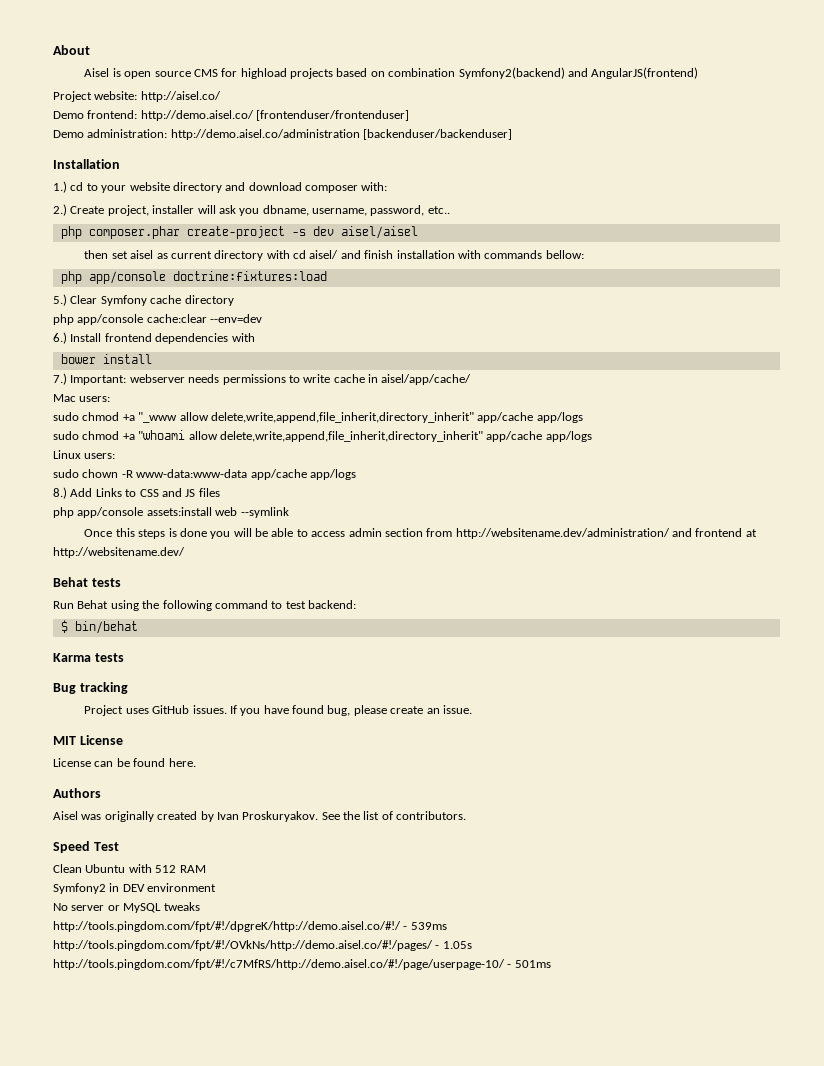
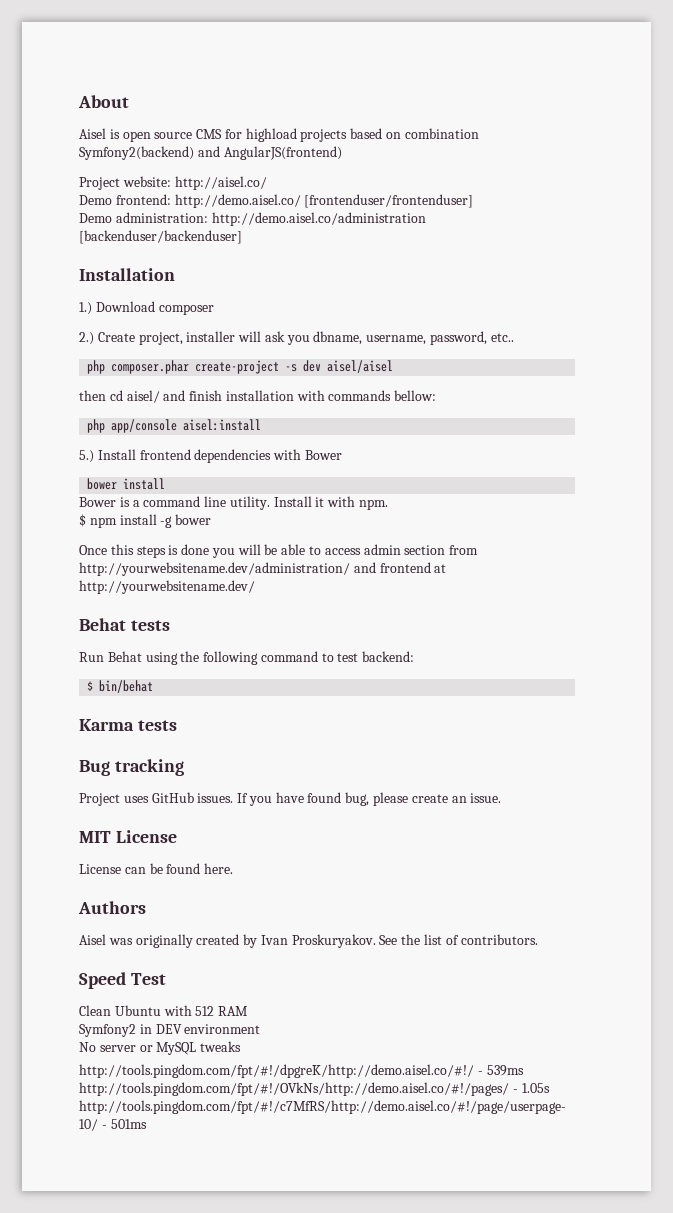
- 1.) cd to your website directory and download composer with:
+ 1.) Download composer
- then set aisel as current directory with cd aisel/ and finish installation with commands bellow:
+ then cd aisel/ and finish installation with commands bellow:
- php app/console doctrine:fixtures:load
+ php app/console aisel:install
- 5.) Clear Symfony cache directory
- php app/console cache:clear --env=dev
- 6.) Install frontend dependencies with
+ 5.) Install frontend dependencies with Bower
- 7.) Important: webserver needs permissions to write cache in aisel/app/cache/
- Mac users:
- sudo chmod +a "_www allow delete,write,append,file_inherit,directory_inherit" app/cache app/logs
- sudo chmod +a "whoami allow delete,write,append,file_inherit,directory_inherit" app/cache app/logs
- Linux users:
- sudo chown -R www-data:www-data app/cache app/logs
- 8.) Add Links to CSS and JS files
- php app/console assets:install web --symlink
+ Bower is a command line utility. Install it with npm.
+ $ npm install -g bower
- Once this steps is done you will be able to access admin section from http://websitename.dev/administration/ and frontend at http://websitename.dev/
+ Once this steps is done you will be able to access admin section from http://yourwebsitename.dev/administration/ and frontend at http://yourwebsitename.dev/

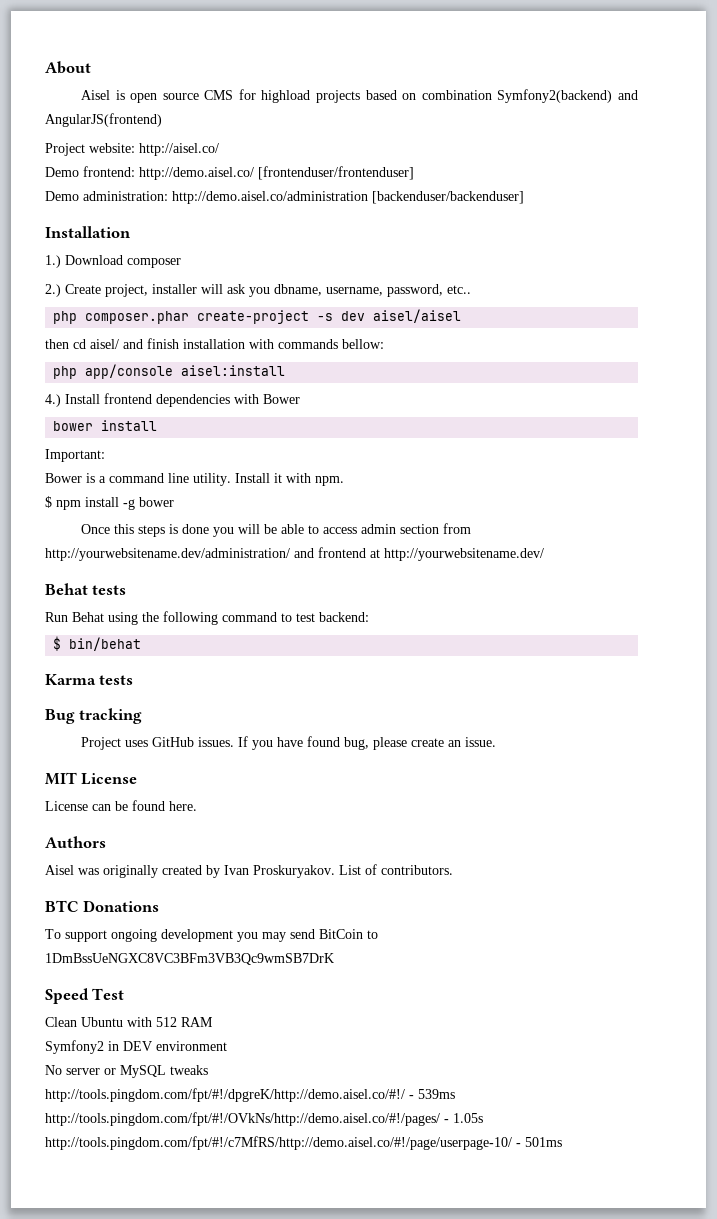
- 5.) Install frontend dependencies with Bower
+ 4.) Install frontend dependencies with Bower
+ Important:
- See the list of contributors.
+ List of contributors.
+ BTC Donations
+ To support ongoing development you may send BitCoin to 1DmBssUeNGXC8VC3BFm3VB3Qc9wmSB7DrK

